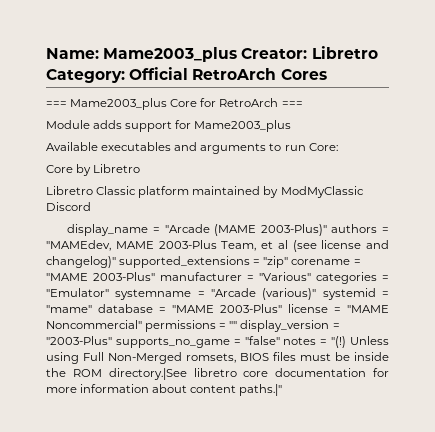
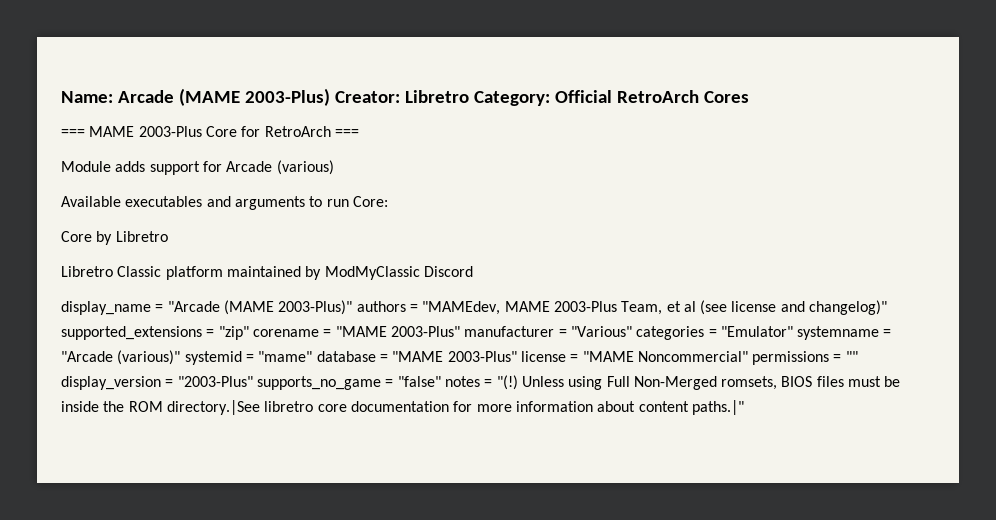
- Name: Mame2003_plus Creator: Libretro Category: Official RetroArch Cores
+ Name: Arcade (MAME 2003-Plus) Creator: Libretro Category: Official RetroArch Cores
- === Mame2003_plus Core for RetroArch ===
+ === MAME 2003-Plus Core for RetroArch ===
- Module adds support for Mame2003_plus
+ Module adds support for Arcade (various)

